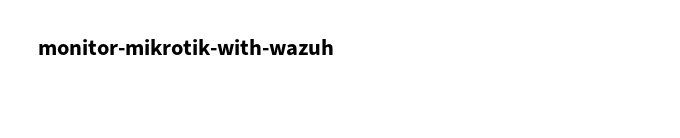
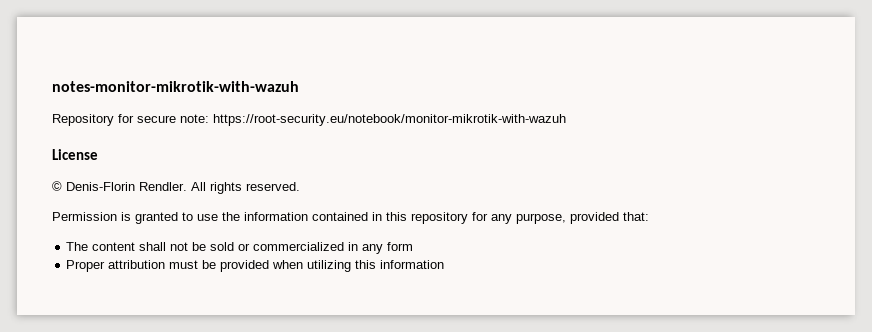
- monitor-mikrotik-with-wazuh
+ notes-monitor-mikrotik-with-wazuh
+ Repository for secure note: https://root-security.eu/notebook/monitor-mikrotik-with-wazuh
+ License
+ © Denis-Florin Rendler. All rights reserved.
+ Permission is granted to use the information contained in this repository for any purpose, provided that:
+ The content shall not be sold or commercialized in any form
+ Proper attribution must be provided when utilizing this information

